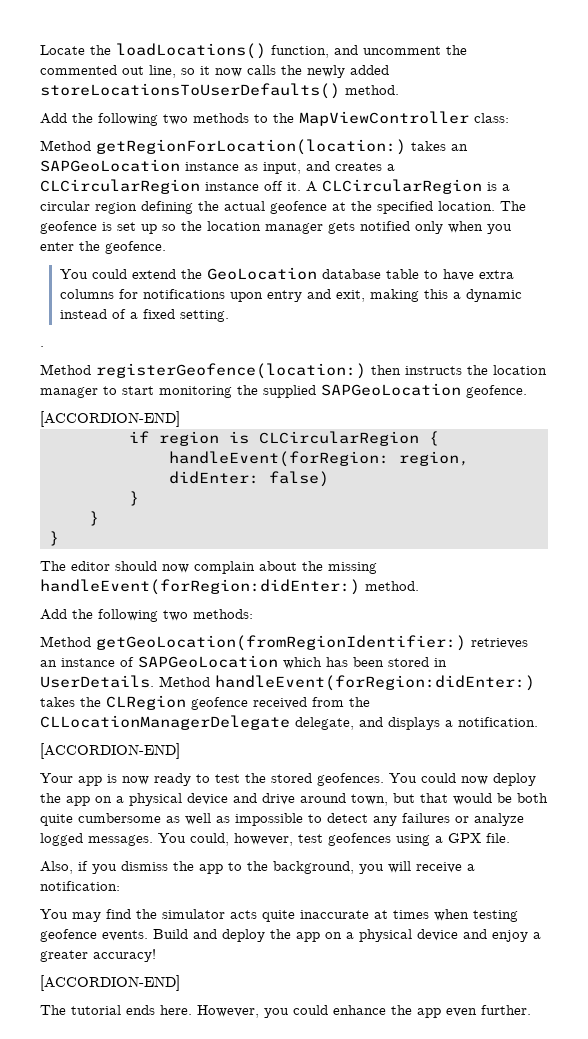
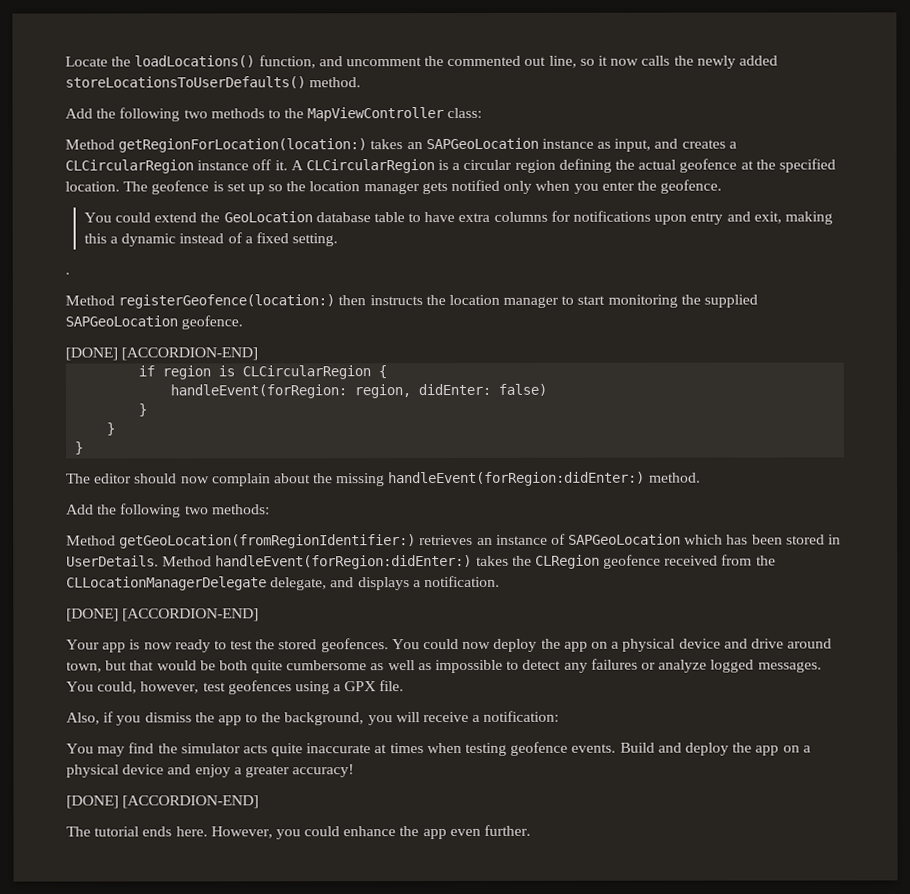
  Method registerGeofence(location:) then instructs the location manager to start monitoring the supplied SAPGeoLocation geofence.
- [ACCORDION-END]
+ [DONE] [ACCORDION-END]
  Method handleEvent(forRegion:didEnter:) takes the CLRegion geofence received from the CLLocationManagerDelegate delegate, and displays a notification.
- [ACCORDION-END]
+ [DONE] [ACCORDION-END]
  Build and deploy the app on a physical device and enjoy a greater accuracy!
- [ACCORDION-END]
+ [DONE] [ACCORDION-END]

